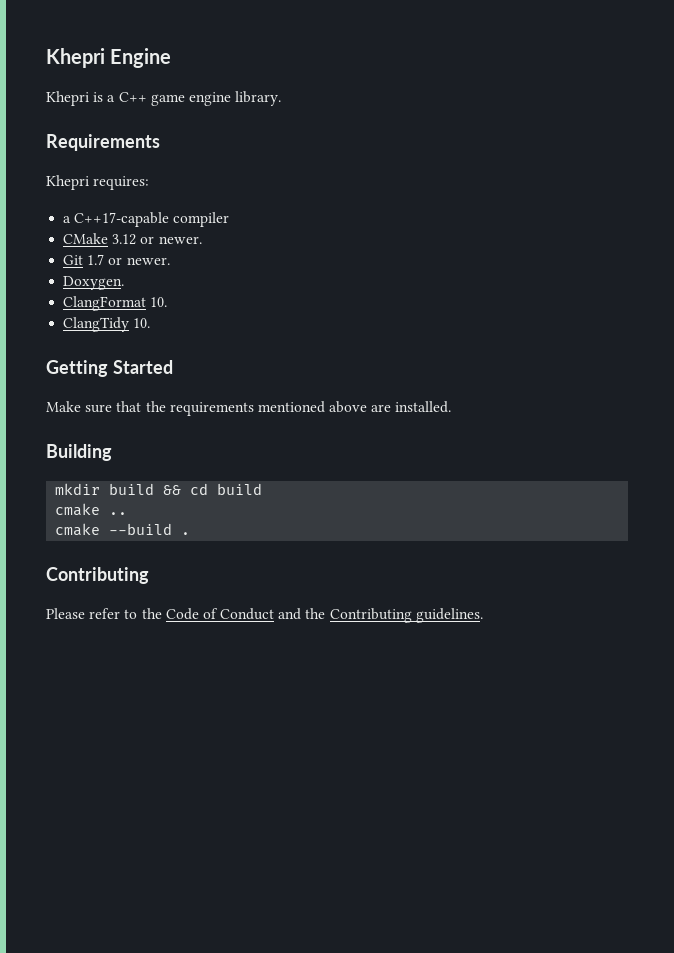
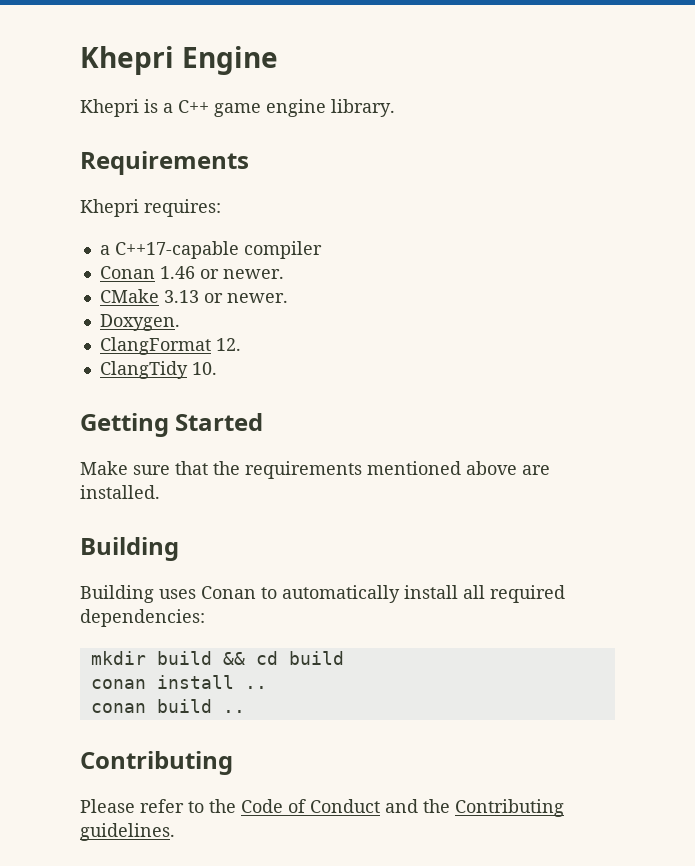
- CMake 3.12 or newer.
- Git 1.7 or newer.
+ Conan 1.46 or newer.
+ CMake 3.13 or newer.
- ClangFormat 10.
+ ClangFormat 12.
+ Building uses Conan to automatically install all required dependencies:
- cmake ..
- cmake --build .
+ conan install ..
+ conan build ..

